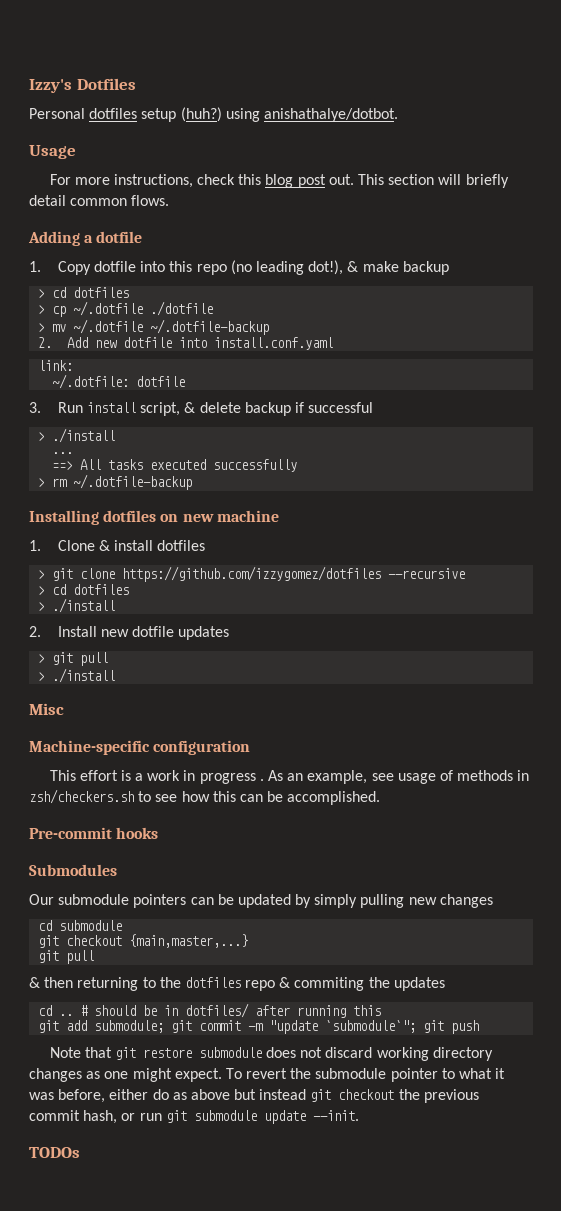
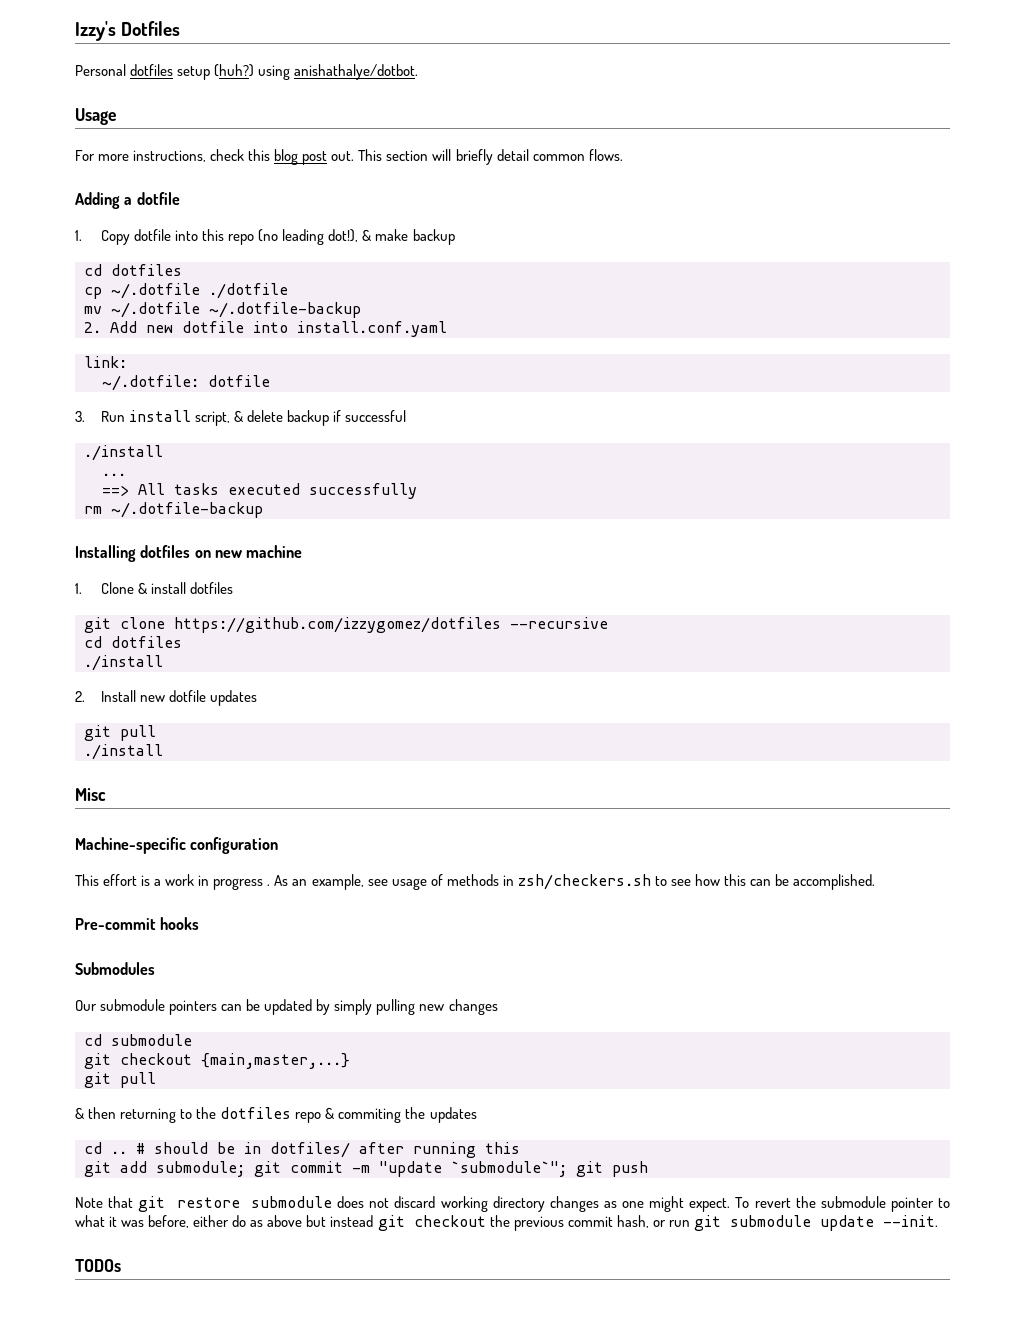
  1. Copy dotfile into this repo (no leading dot!), & make backup
- > cd dotfiles
- > cp ~/.dotfile ./dotfile
+ cd dotfiles
+ cp ~/.dotfile ./dotfile
- > mv ~/.dotfile ~/.dotfile-backup
+ mv ~/.dotfile ~/.dotfile-backup
  3. Run install script, & delete backup if successful
- > ./install
+ ./install
- > rm ~/.dotfile-backup
+ rm ~/.dotfile-backup
- > git clone https://github.com/izzygomez/dotfiles --recursive
- > cd dotfiles
- > ./install
+ git clone https://github.com/izzygomez/dotfiles --recursive
+ cd dotfiles
+ ./install
  2. Install new dotfile updates
- > git pull
- > ./install
+ git pull
+ ./install

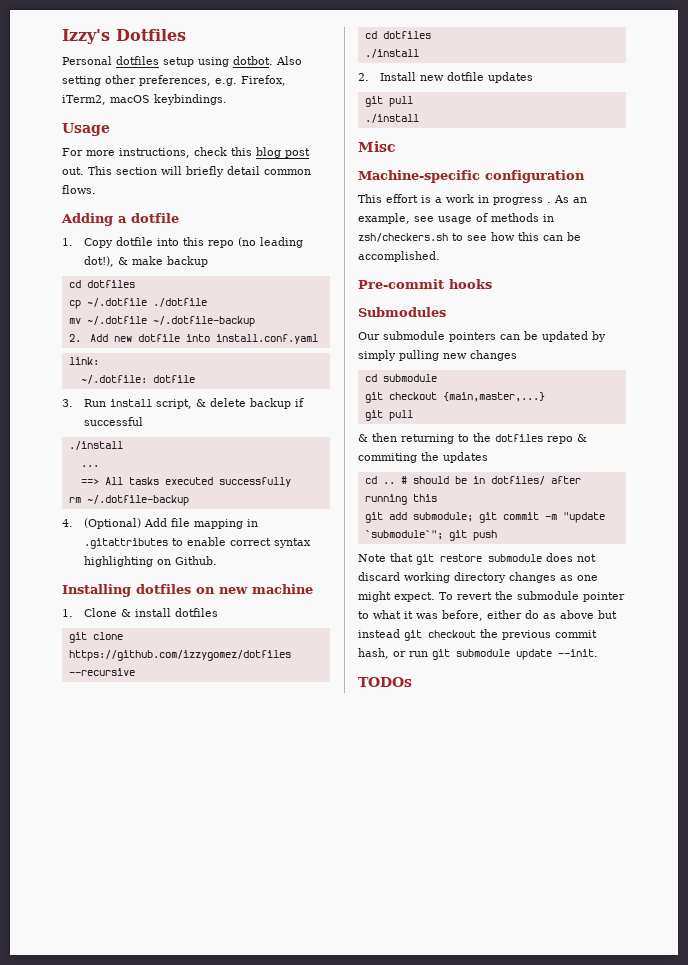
- Personal dotfiles setup (huh?) using anishathalye/dotbot.
+ Personal dotfiles setup using dotbot. Also setting other preferences, e.g. Firefox, iTerm2, macOS keybindings.
+ 4. (Optional) Add file mapping in .gitattributes to enable correct syntax highlighting on Github.

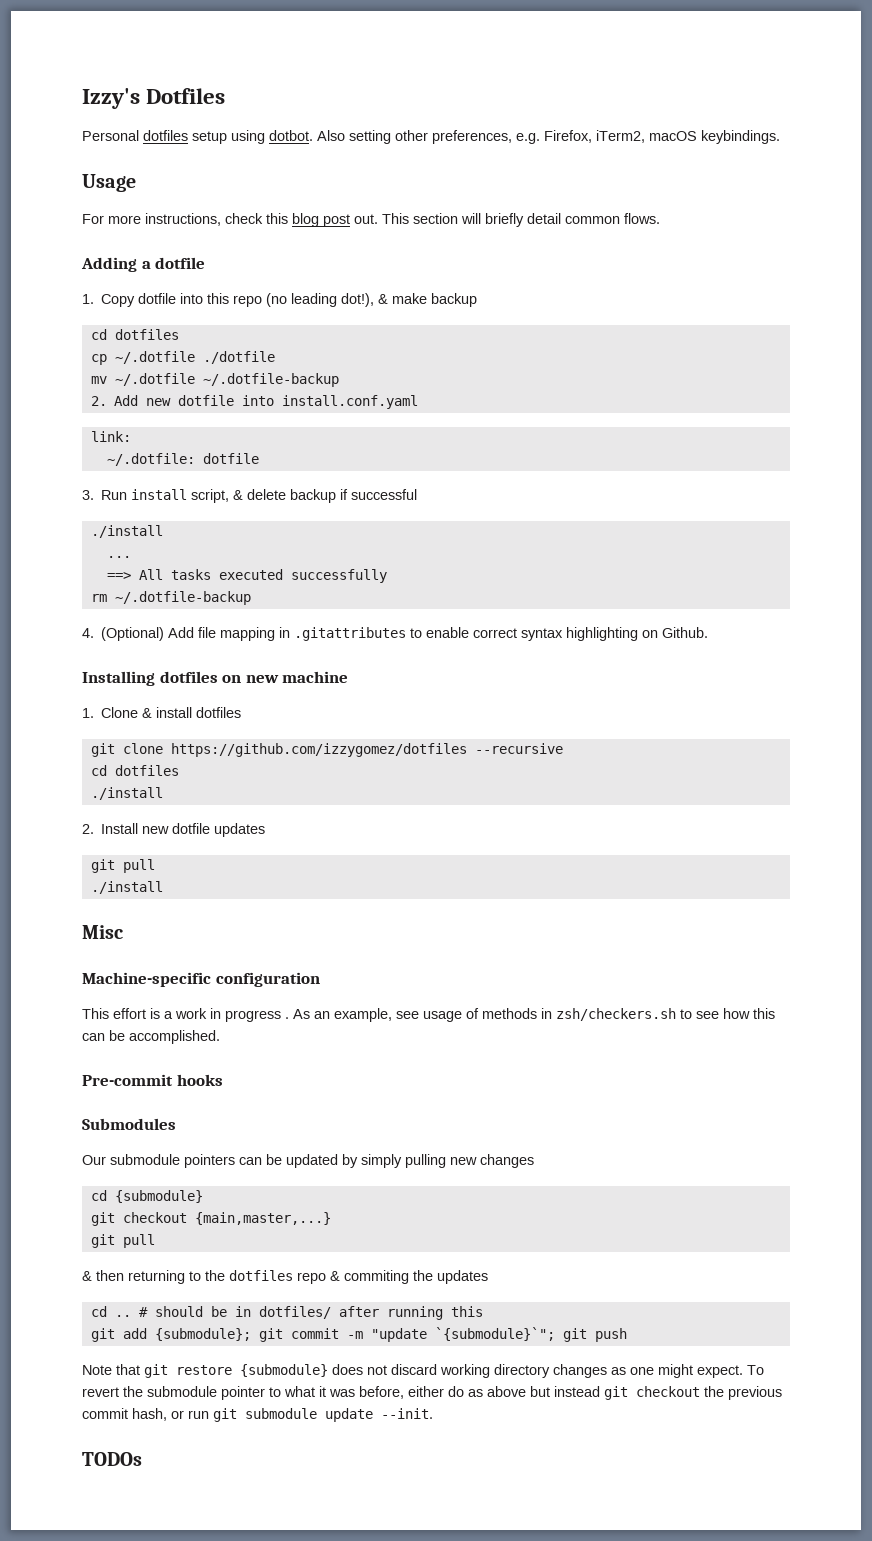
- cd submodule
+ cd {submodule}
- git add submodule; git commit -m "update `submodule`"; git push
+ git add {submodule}; git commit -m "update `{submodule}`"; git push
- Note that git restore submodule does not discard working directory changes as one might expect.
+ Note that git restore {submodule} does not discard working directory changes as one might expect.

